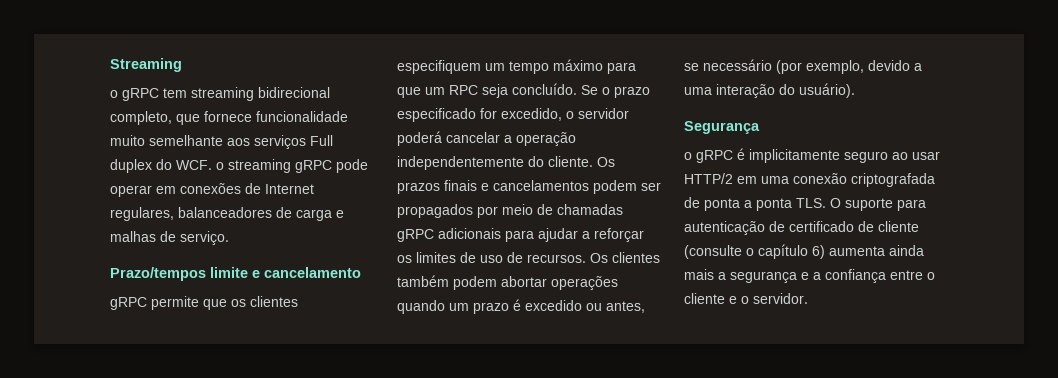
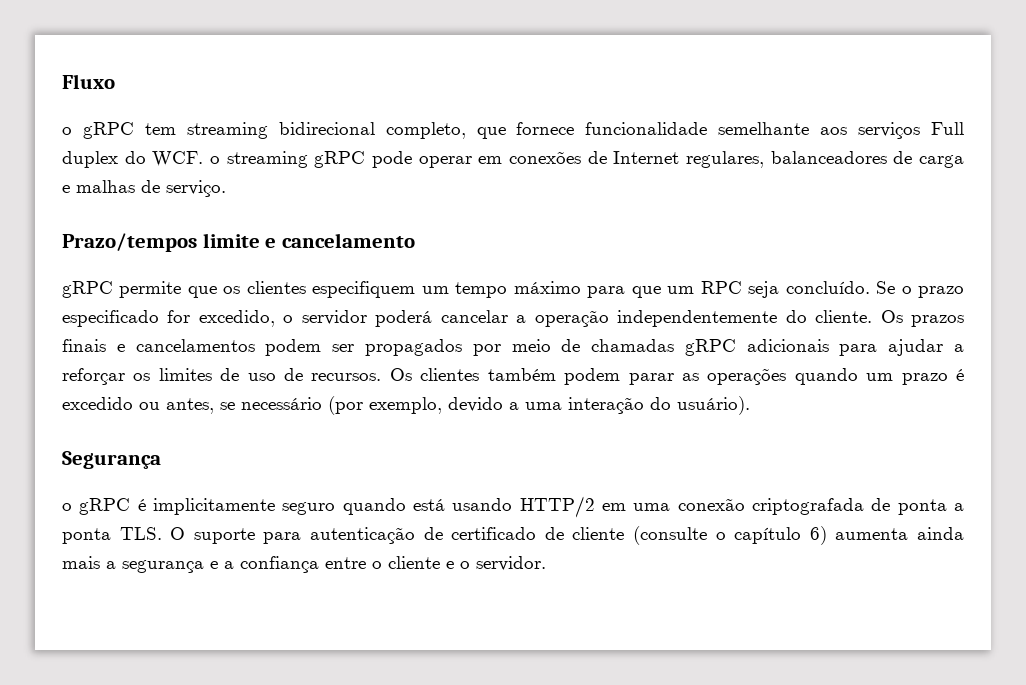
- Streaming
+ Fluxo
- o gRPC tem streaming bidirecional completo, que fornece funcionalidade muito semelhante aos serviços Full duplex do WCF. o streaming gRPC pode operar em conexões de Internet regulares, balanceadores de carga e malhas de serviço.
+ o gRPC tem streaming bidirecional completo, que fornece funcionalidade semelhante aos serviços Full duplex do WCF. o streaming gRPC pode operar em conexões de Internet regulares, balanceadores de carga e malhas de serviço.
- Os clientes também podem abortar operações quando um prazo é excedido ou antes, se necessário (por exemplo, devido a uma interação do usuário).
+ Os clientes também podem parar as operações quando um prazo é excedido ou antes, se necessário (por exemplo, devido a uma interação do usuário).
- o gRPC é implicitamente seguro ao usar HTTP/2 em uma conexão criptografada de ponta a ponta TLS. O suporte para autenticação de certificado de cliente (consulte o capítulo 6) aumenta ainda mais a segurança e a confiança entre o cliente e o servidor.
+ o gRPC é implicitamente seguro quando está usando HTTP/2 em uma conexão criptografada de ponta a ponta TLS. O suporte para autenticação de certificado de cliente (consulte o capítulo 6) aumenta ainda mais a segurança e a confiança entre o cliente e o servidor.

